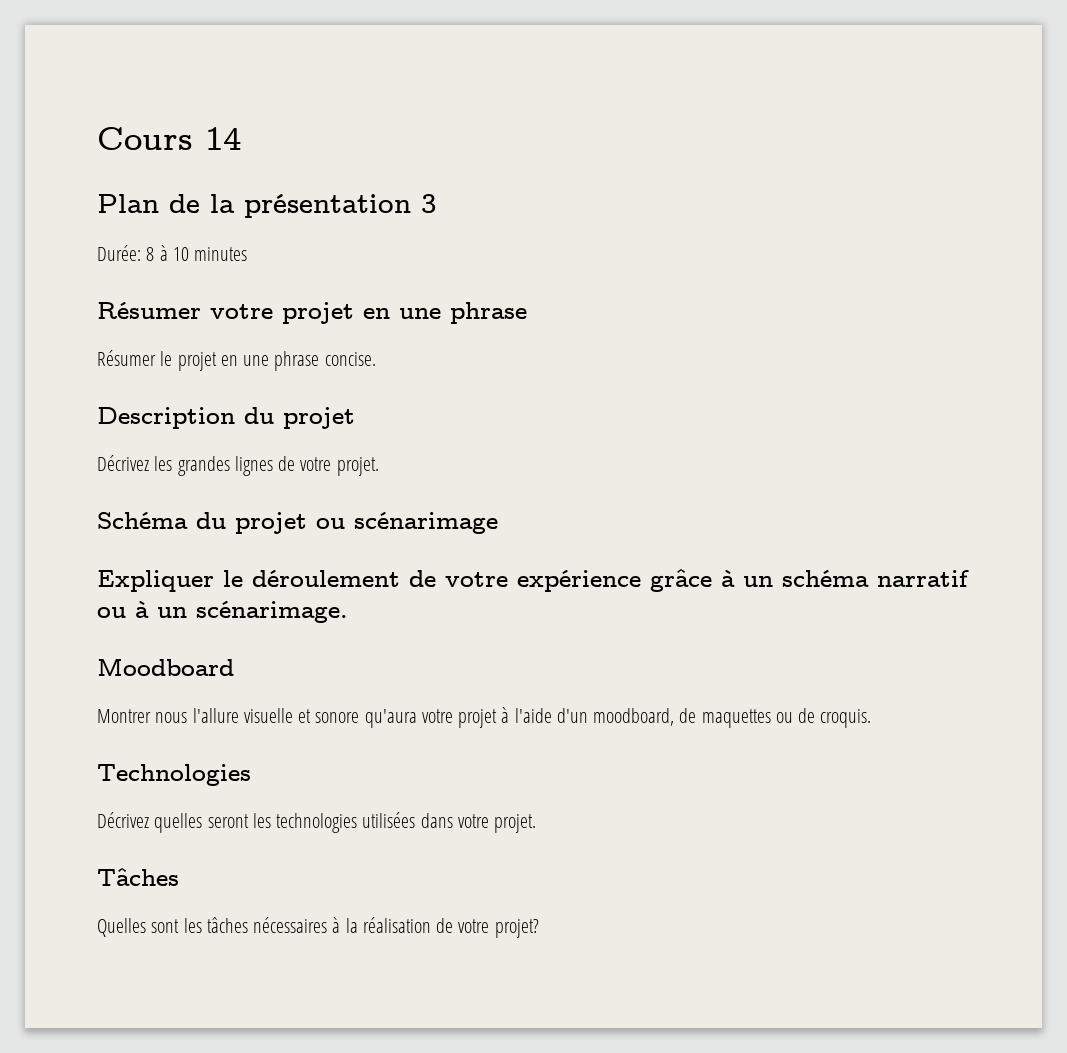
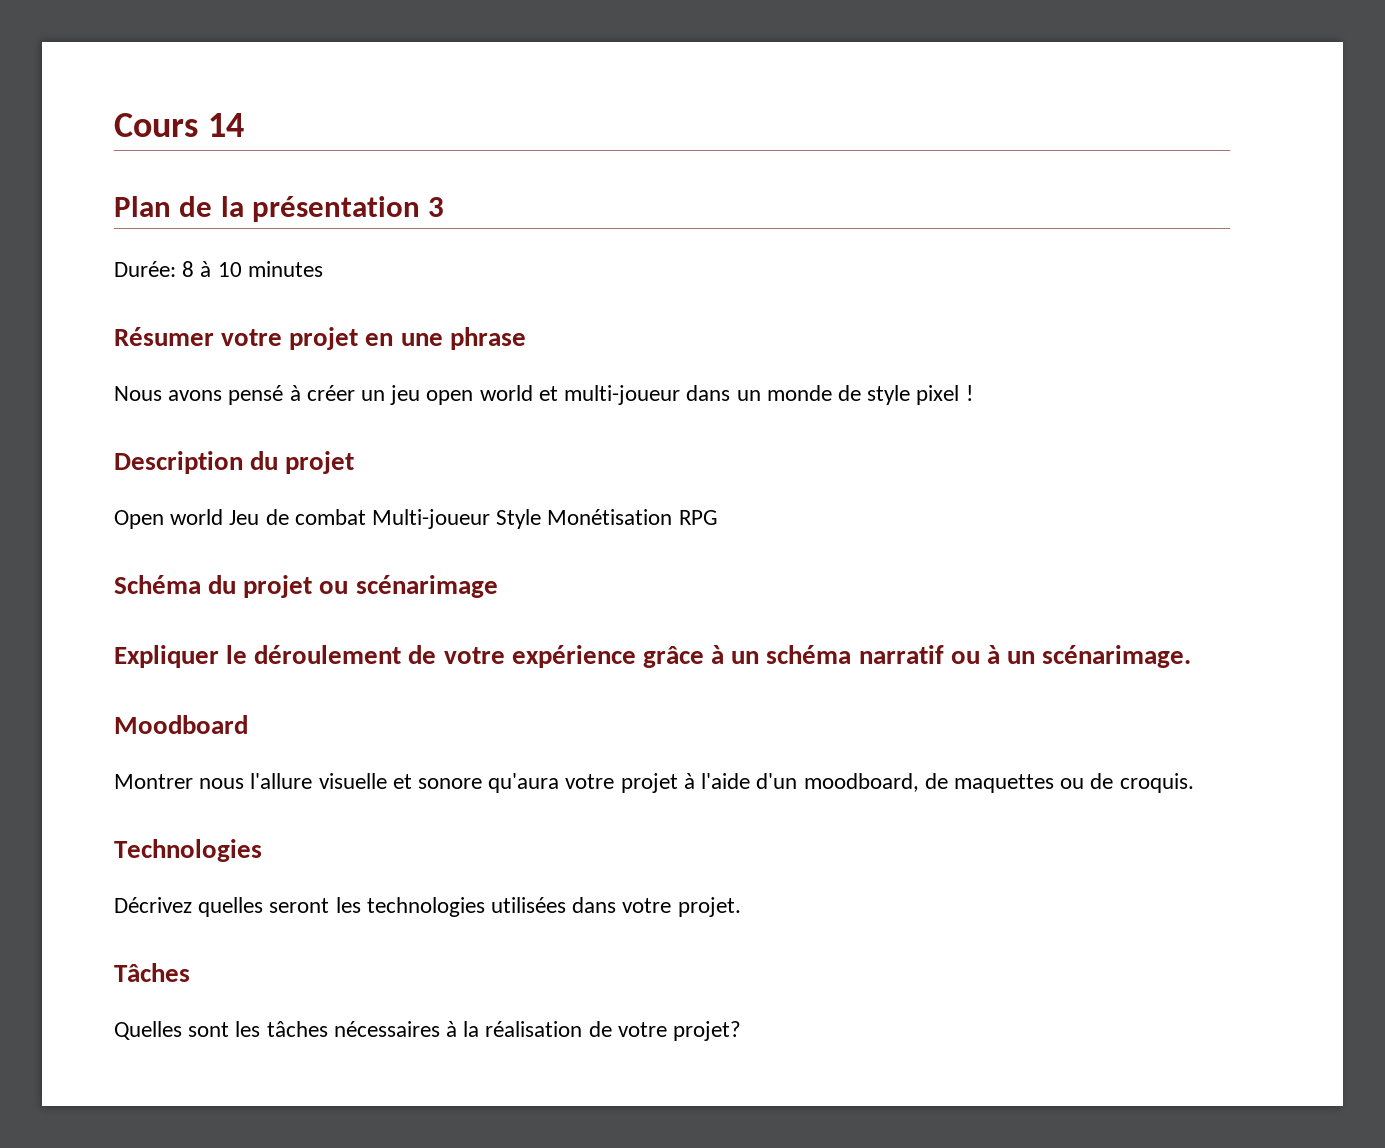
- Résumer le projet en une phrase concise.
+ Nous avons pensé à créer un jeu open world et multi-joueur dans un monde de style pixel !
  Description du projet
- Décrivez les grandes lignes de votre projet.
+ Open world Jeu de combat Multi-joueur Style Monétisation RPG

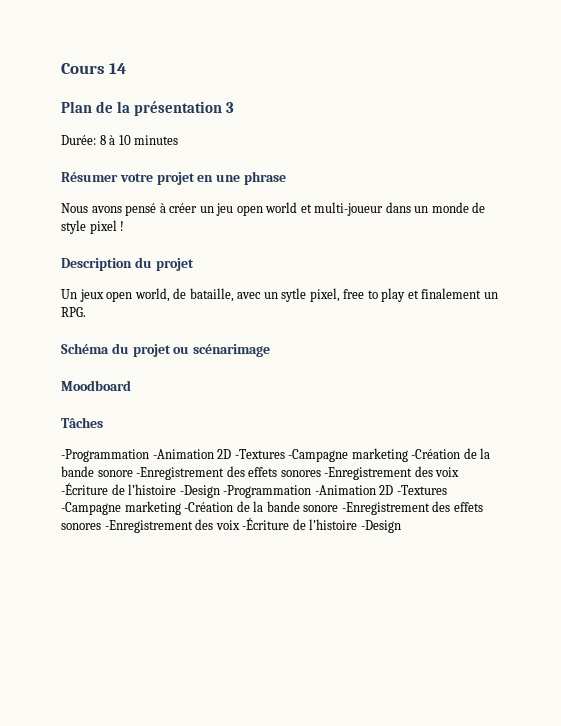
- Open world Jeu de combat Multi-joueur Style Monétisation RPG
+ Un jeux open world, de bataille, avec un sytle pixel, free to play et finalement un RPG.
- Expliquer le déroulement de votre expérience grâce à un schéma narratif ou à un scénarimage.
  Moodboard
- Montrer nous l'allure visuelle et sonore qu'aura votre projet à l'aide d'un moodboard, de maquettes ou de croquis.
- Technologies
- Décrivez quelles seront les technologies utilisées dans votre projet.
  Tâches
- Quelles sont les tâches nécessaires à la réalisation de votre projet?
+ -Programmation -Animation 2D -Textures -Campagne marketing -Création de la bande sonore -Enregistrement des effets sonores -Enregistrement des voix -Écriture de l’histoire -Design -Programmation -Animation 2D -Textures -Campagne marketing -Création de la bande sonore -Enregistrement des effets sonores -Enregistrement des voix -Écriture de l’histoire -Design

